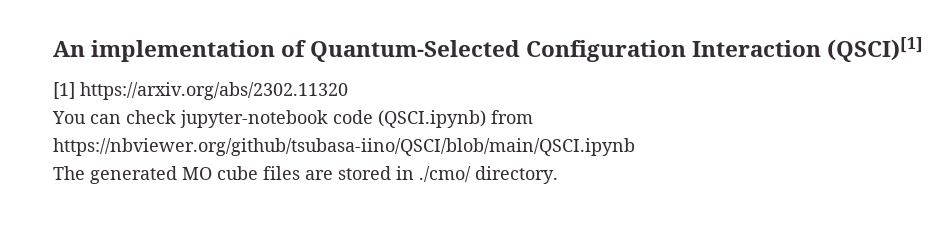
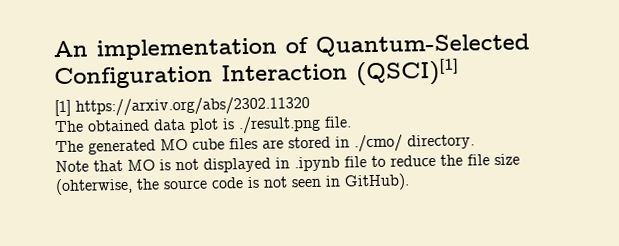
- You can check jupyter-notebook code (QSCI.ipynb) from https://nbviewer.org/github/tsubasa-iino/QSCI/blob/main/QSCI.ipynb
+ The obtained data plot is ./result.png file.
+ Note that MO is not displayed in .ipynb file to reduce the file size (ohterwise, the source code is not seen in GitHub).

